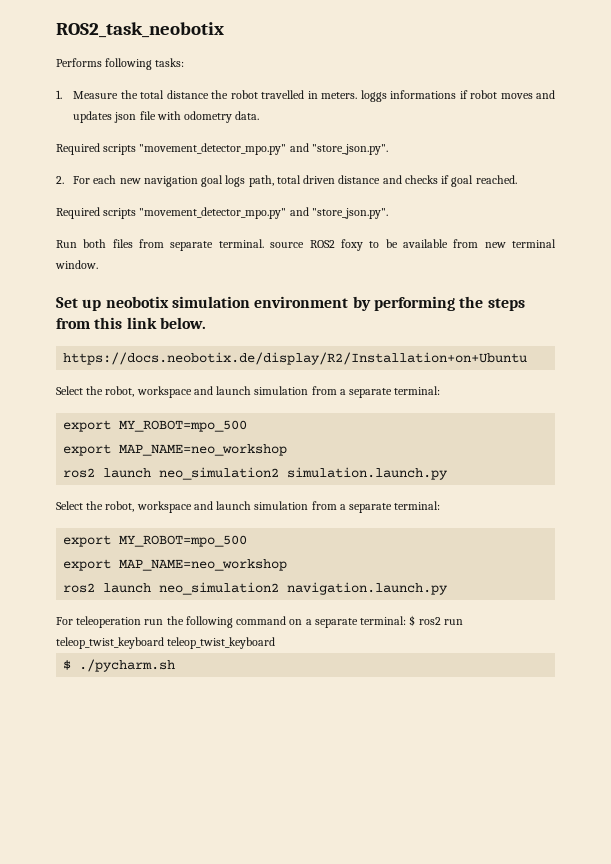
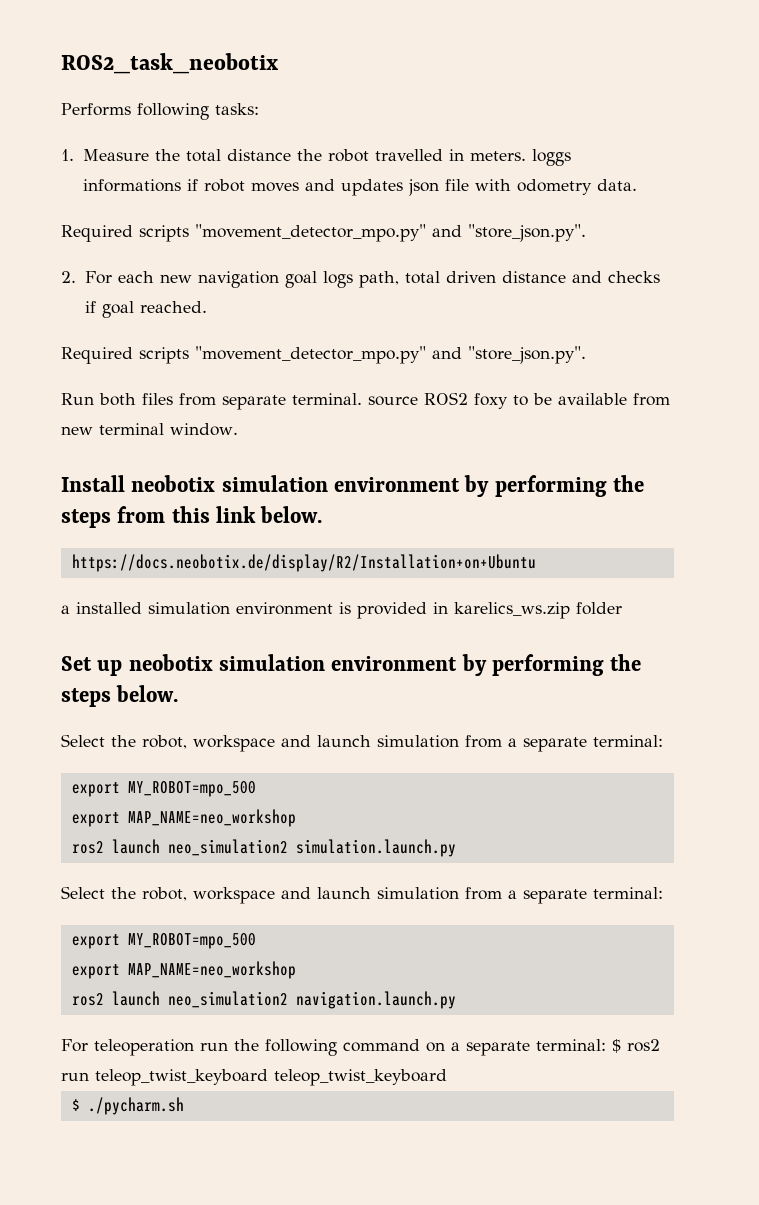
- Set up neobotix simulation environment by performing the steps from this link below.
+ Install neobotix simulation environment by performing the steps from this link below.
+ a installed simulation environment is provided in karelics_ws.zip folder
+ Set up neobotix simulation environment by performing the steps below.

